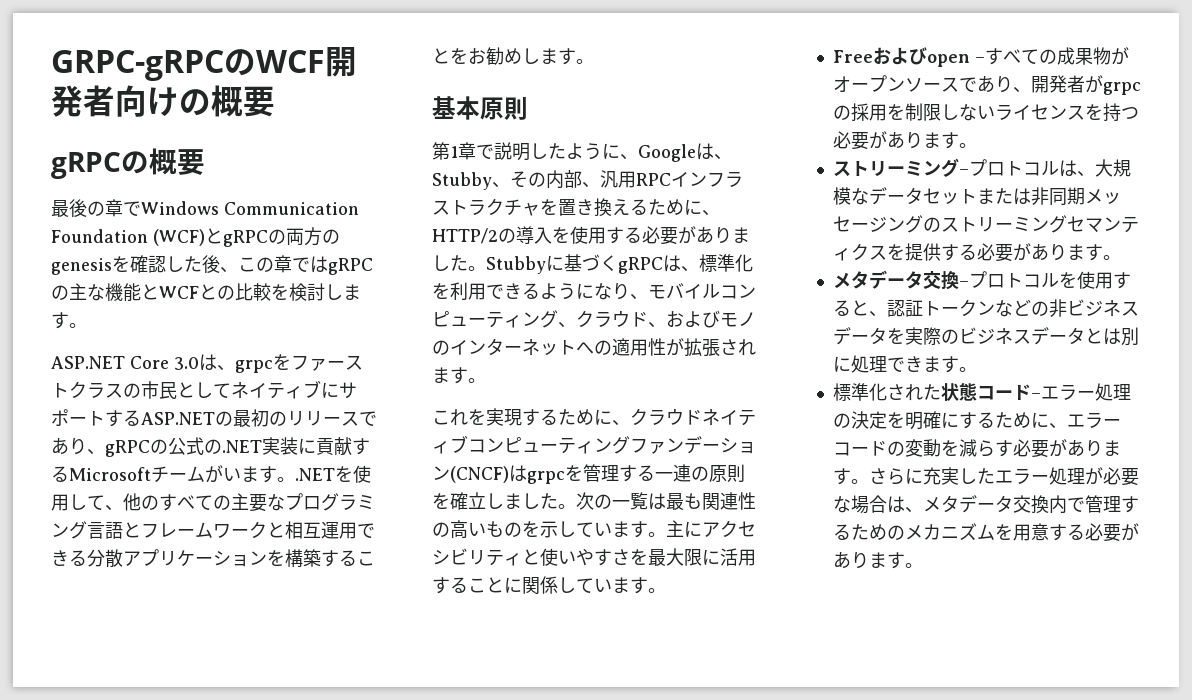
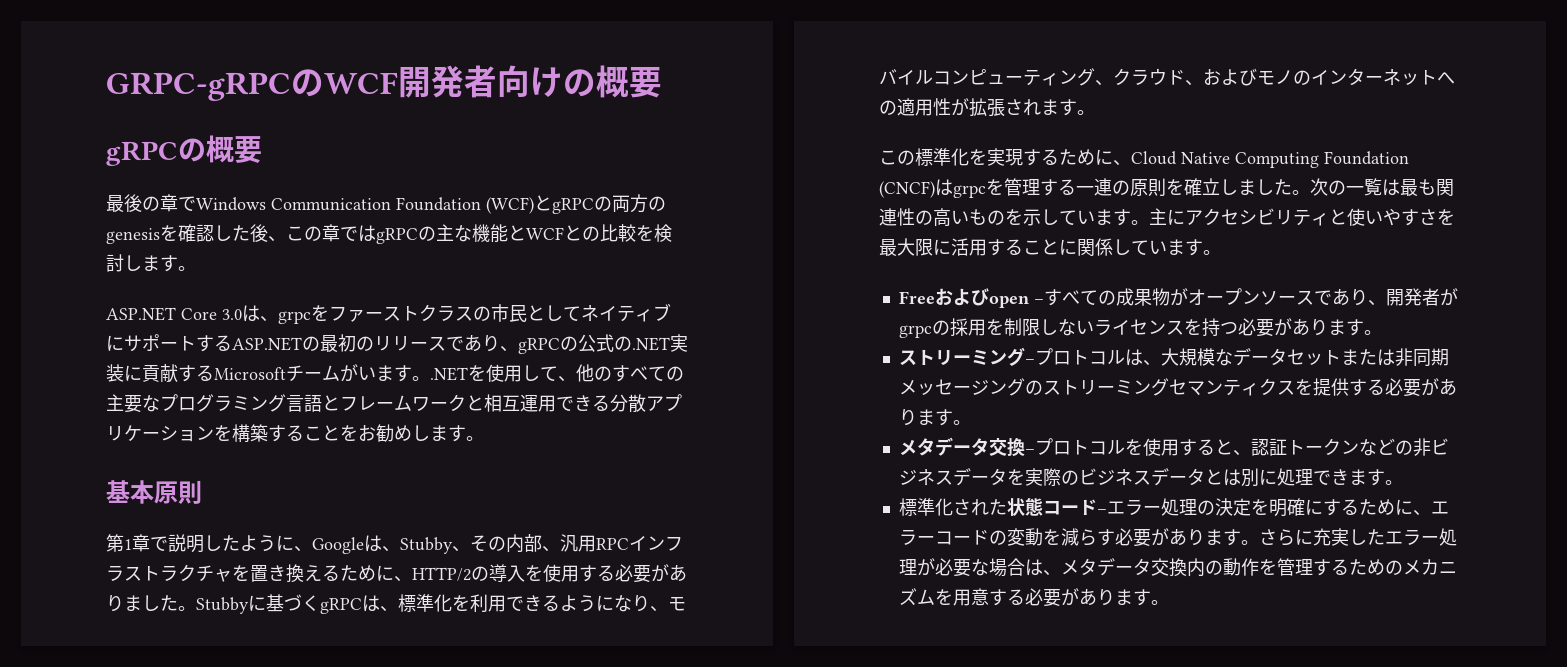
- これを実現するために、クラウドネイティブコンピューティングファンデーション(CNCF)はgrpcを管理する一連の原則を確立しました。
+ この標準化を実現するために、Cloud Native Computing Foundation (CNCF)はgrpcを管理する一連の原則を確立しました。
- さらに充実したエラー処理が必要な場合は、メタデータ交換内で管理するためのメカニズムを用意する必要があります。
+ さらに充実したエラー処理が必要な場合は、メタデータ交換内の動作を管理するためのメカニズムを用意する必要があります。

